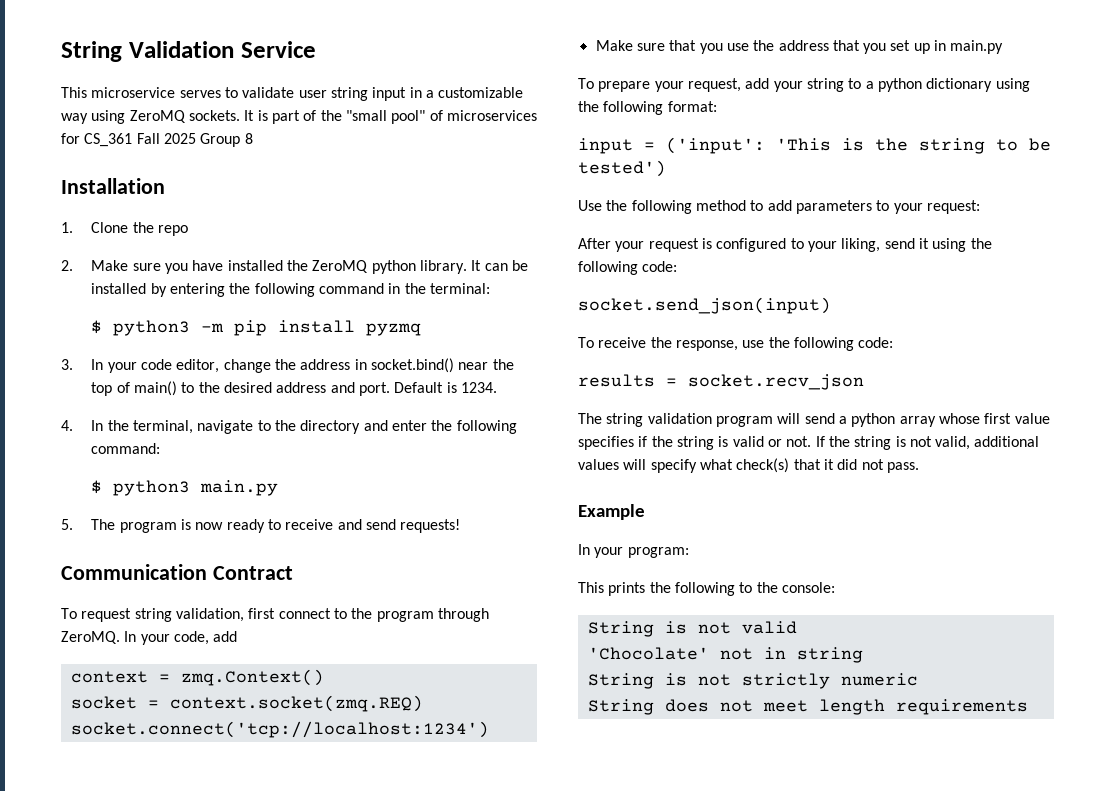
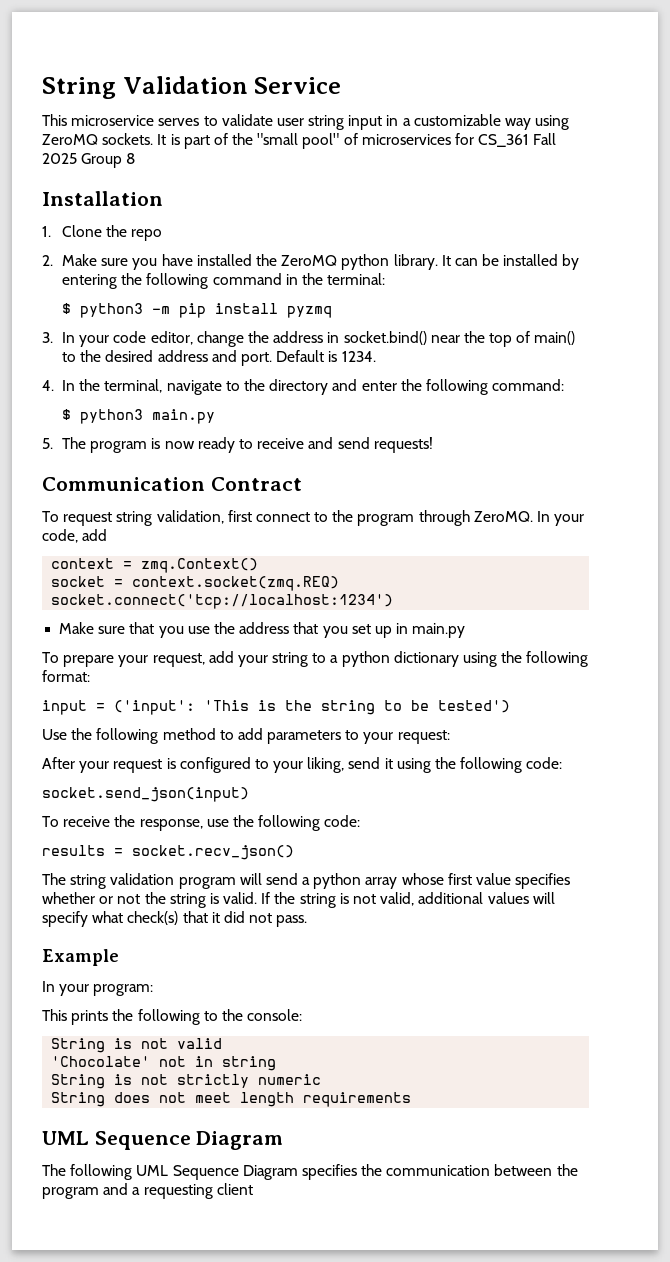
- results = socket.recv_json
+ results = socket.recv_json()
- The string validation program will send a python array whose first value specifies if the string is valid or not.
+ The string validation program will send a python array whose first value specifies whether or not the string is valid.
  String does not meet length requirements
+ UML Sequence Diagram
+ The following UML Sequence Diagram specifies the communication between the program and a requesting client

